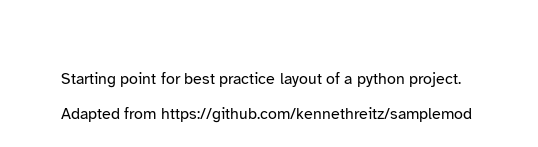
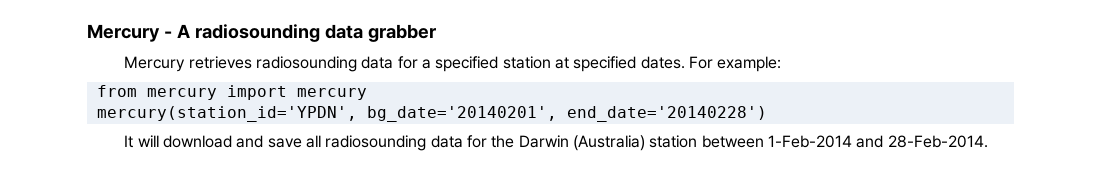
- Starting point for best practice layout of a python project.
- Adapted from https://github.com/kennethreitz/samplemod
+ Mercury - A radiosounding data grabber
+ Mercury retrieves radiosounding data for a specified station at specified dates. For example:
+ from mercury import mercury
+ mercury(station_id='YPDN', bg_date='20140201', end_date='20140228')
+ It will download and save all radiosounding data for the Darwin (Australia) station between 1-Feb-2014 and 28-Feb-2014.

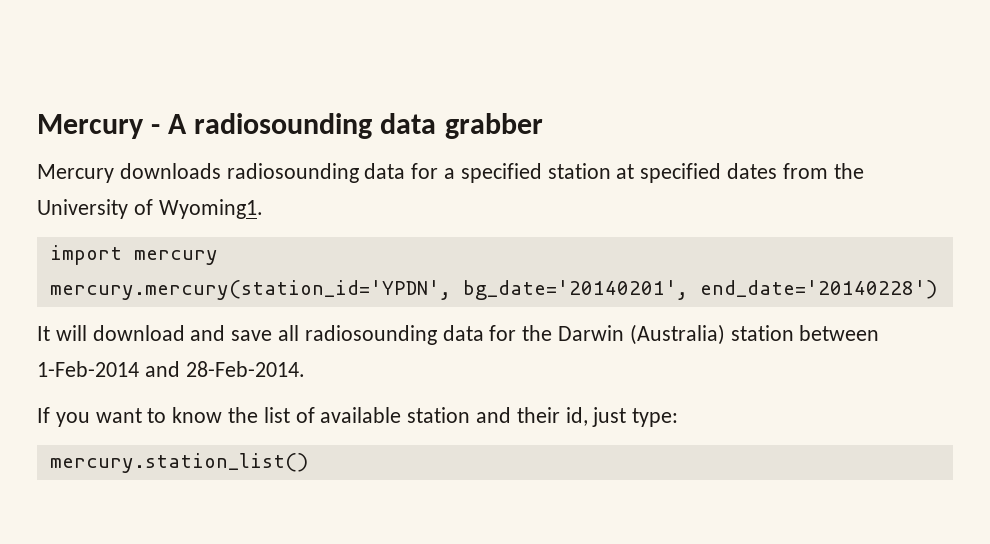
- Mercury retrieves radiosounding data for a specified station at specified dates. For example:
- from mercury import mercury
+ Mercury downloads radiosounding data for a specified station at specified dates from the University of Wyoming1.
+ import mercury
- mercury(station_id='YPDN', bg_date='20140201', end_date='20140228')
+ mercury.mercury(station_id='YPDN', bg_date='20140201', end_date='20140228')
+ If you want to know the list of available station and their id, just type:
+ mercury.station_list()

